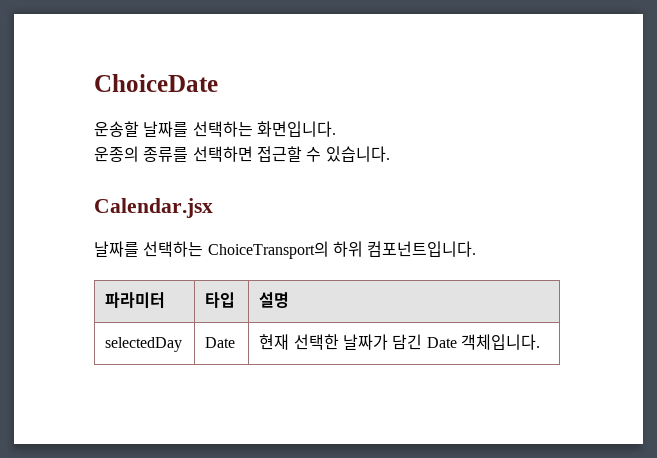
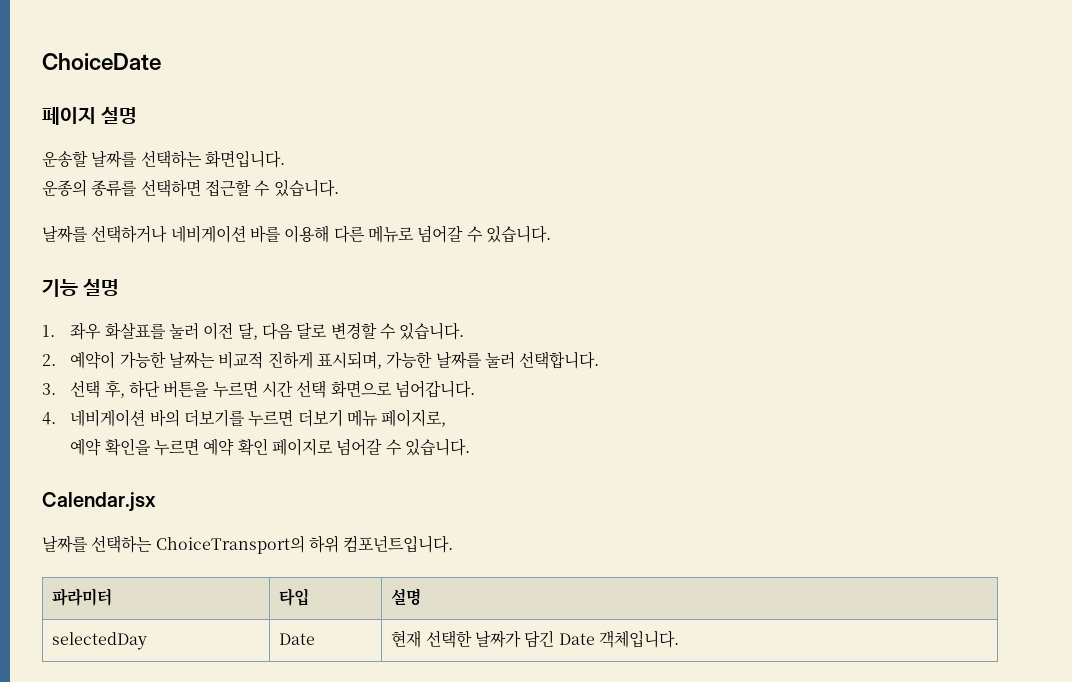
+ 페이지 설명
+ 날짜를 선택하거나 네비게이션 바를 이용해 다른 메뉴로 넘어갈 수 있습니다.
+ 기능 설명
+ 1. 좌우 화살표를 눌러 이전 달, 다음 달로 변경할 수 있습니다.
+ 2. 예약이 가능한 날짜는 비교적 진하게 표시되며, 가능한 날짜를 눌러 선택합니다.
+ 3. 선택 후, 하단 버튼을 누르면 시간 선택 화면으로 넘어갑니다.
+ 4. 네비게이션 바의 더보기를 누르면 더보기 메뉴 페이지로,
+ 예약 확인을 누르면 예약 확인 페이지로 넘어갈 수 있습니다.

